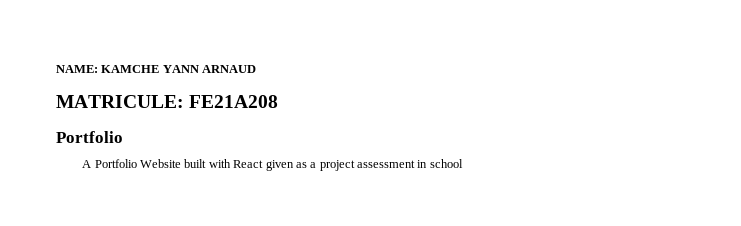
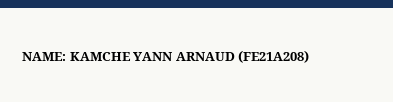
- NAME: KAMCHE YANN ARNAUD
- MATRICULE: FE21A208
- Portfolio
- A Portfolio Website built with React given as a project assessment in school
+ NAME: KAMCHE YANN ARNAUD (FE21A208)

